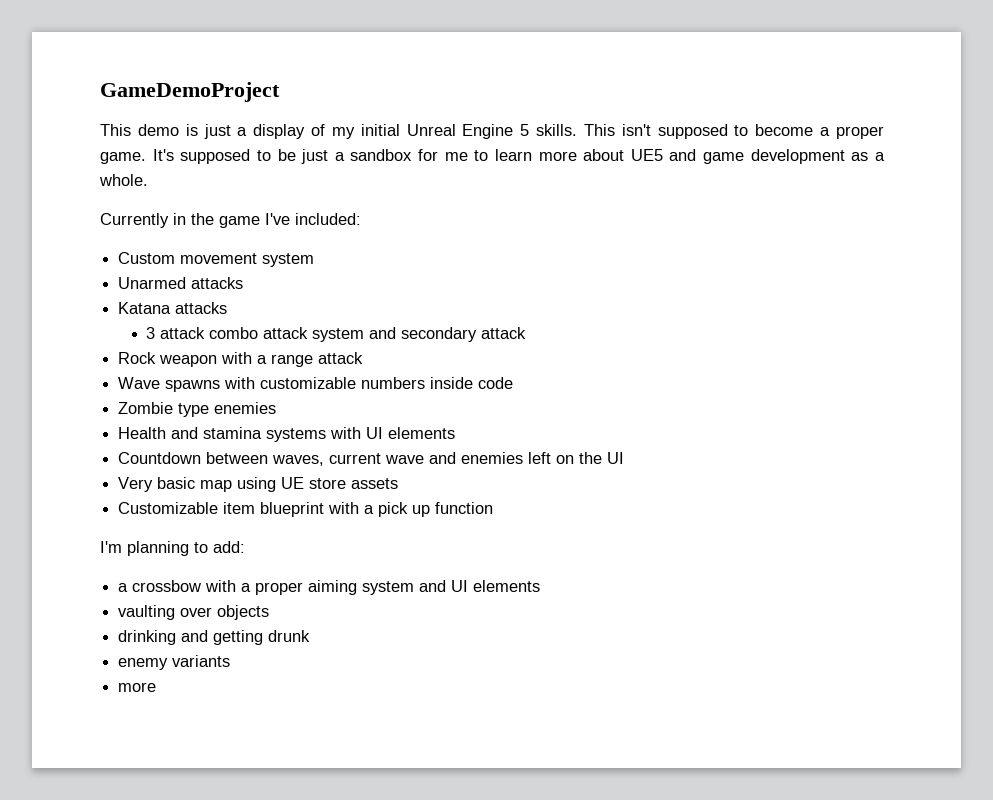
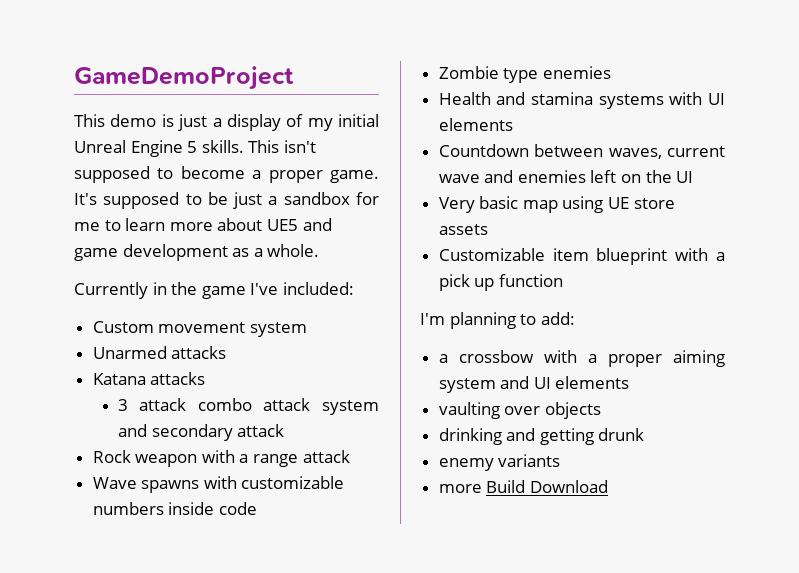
  enemy variants
- more
+ more Build Download

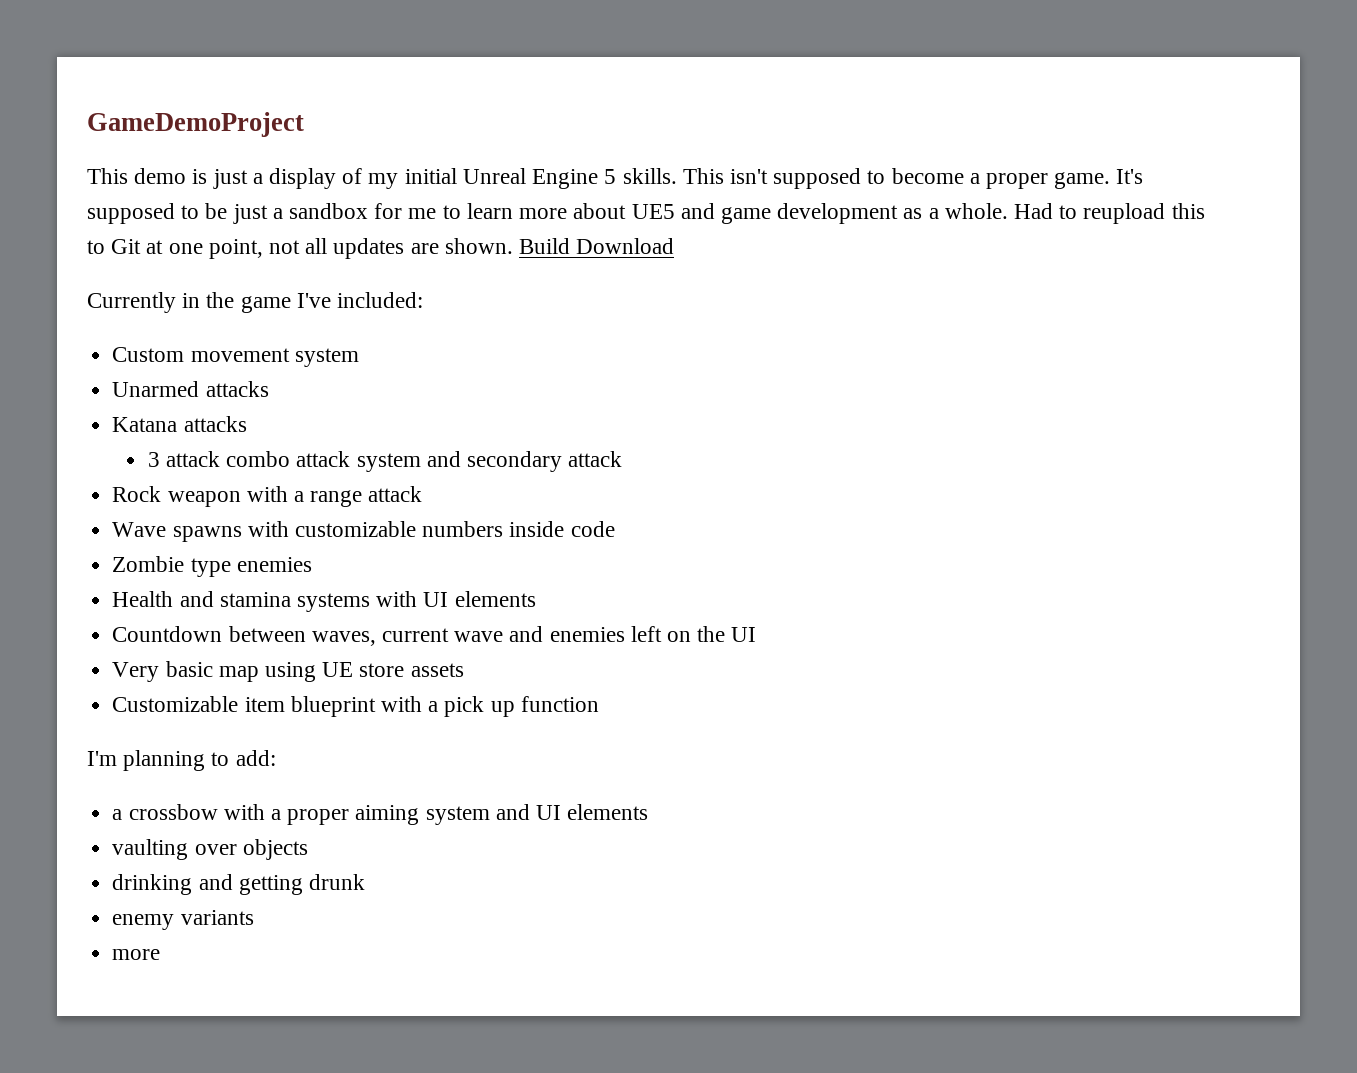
+ Had to reupload this to Git at one point, not all updates are shown. Build Download
  enemy variants
- more Build Download
+ more

